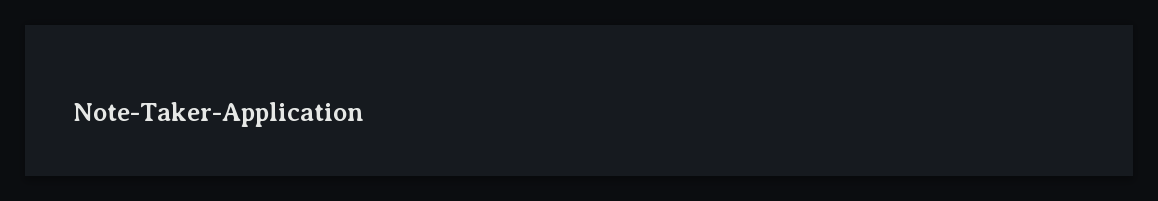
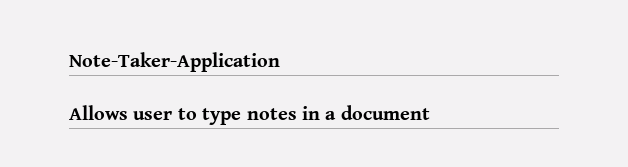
+ Allows user to type notes in a document

